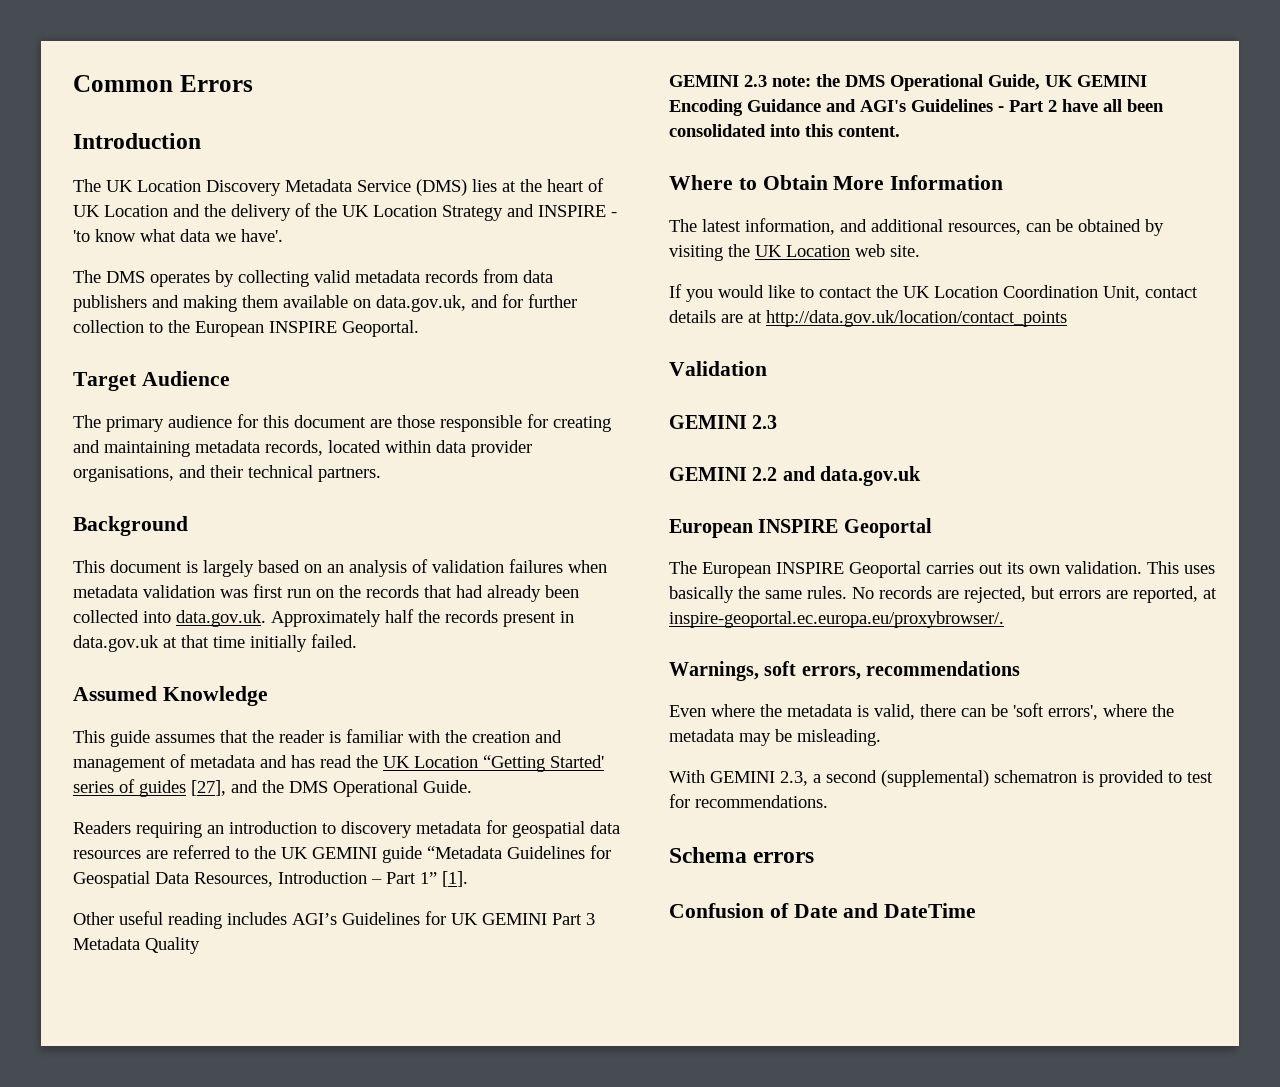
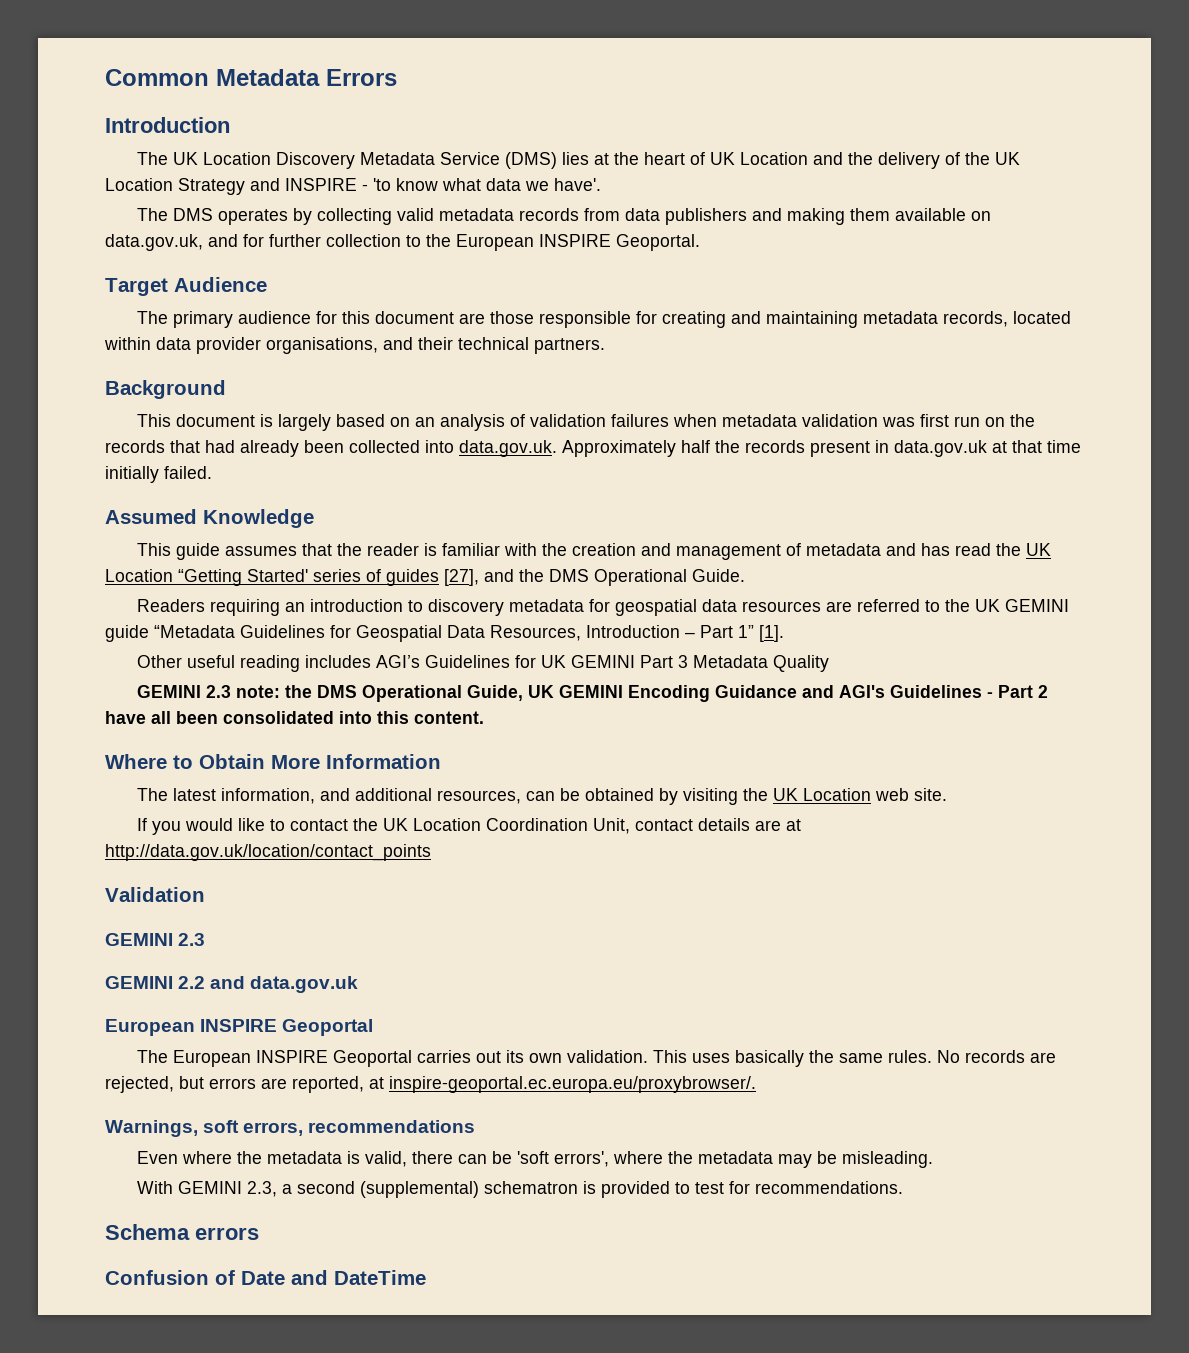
- Common Errors
+ Common Metadata Errors

